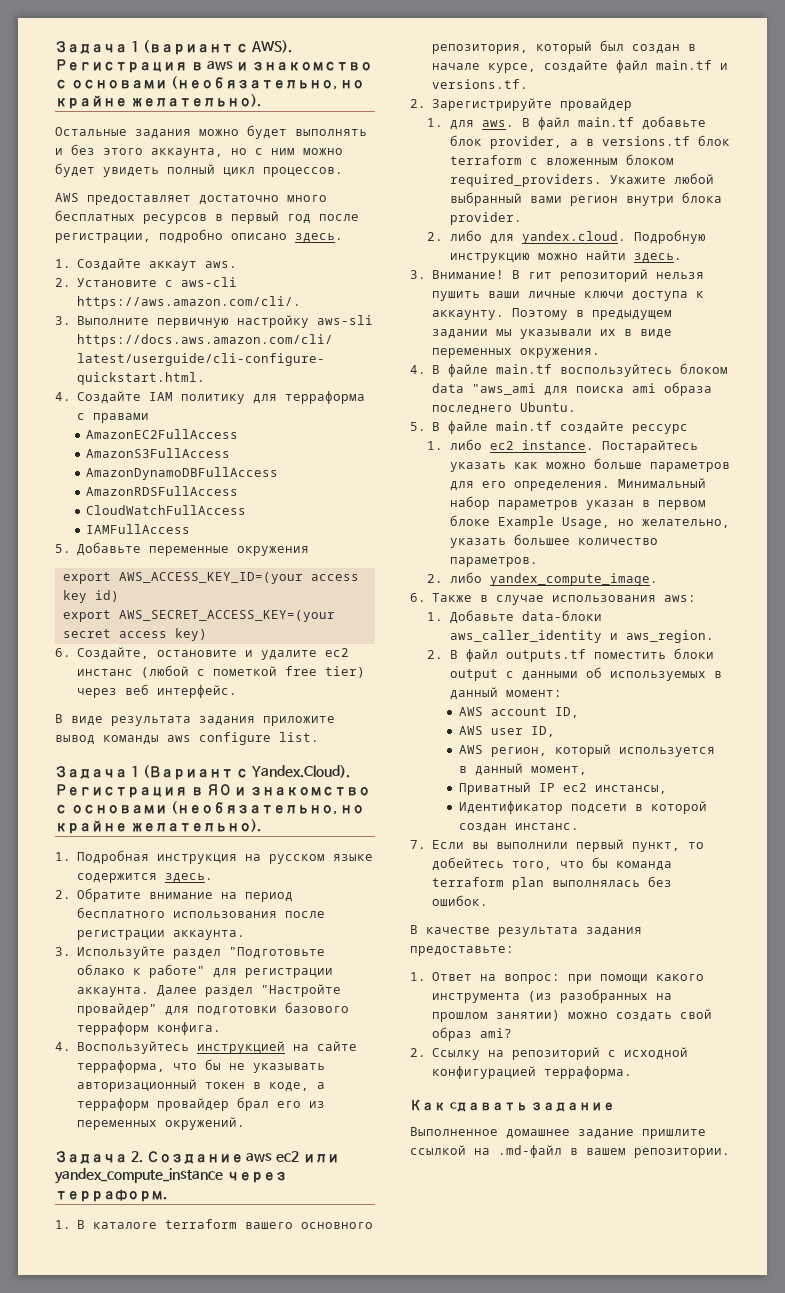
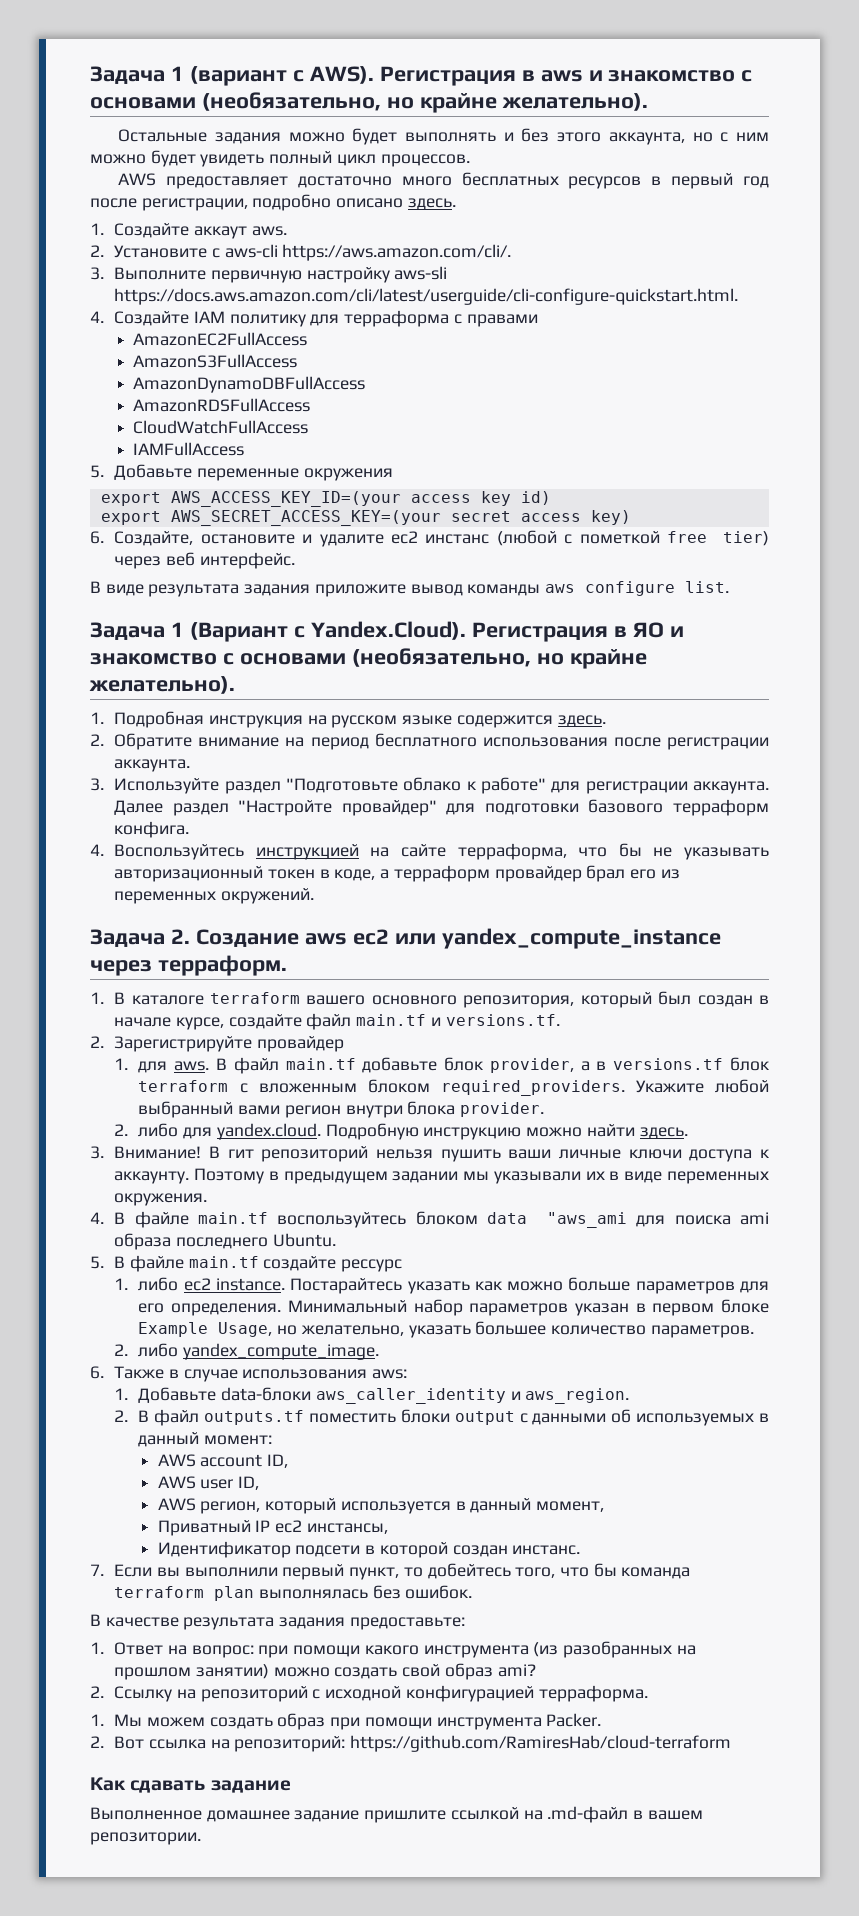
+ 1. Мы можем создать образ при помощи инструмента Packer.
+ 2. Вот ссылка на репозиторий: https://github.com/RamiresHab/cloud-terraform

